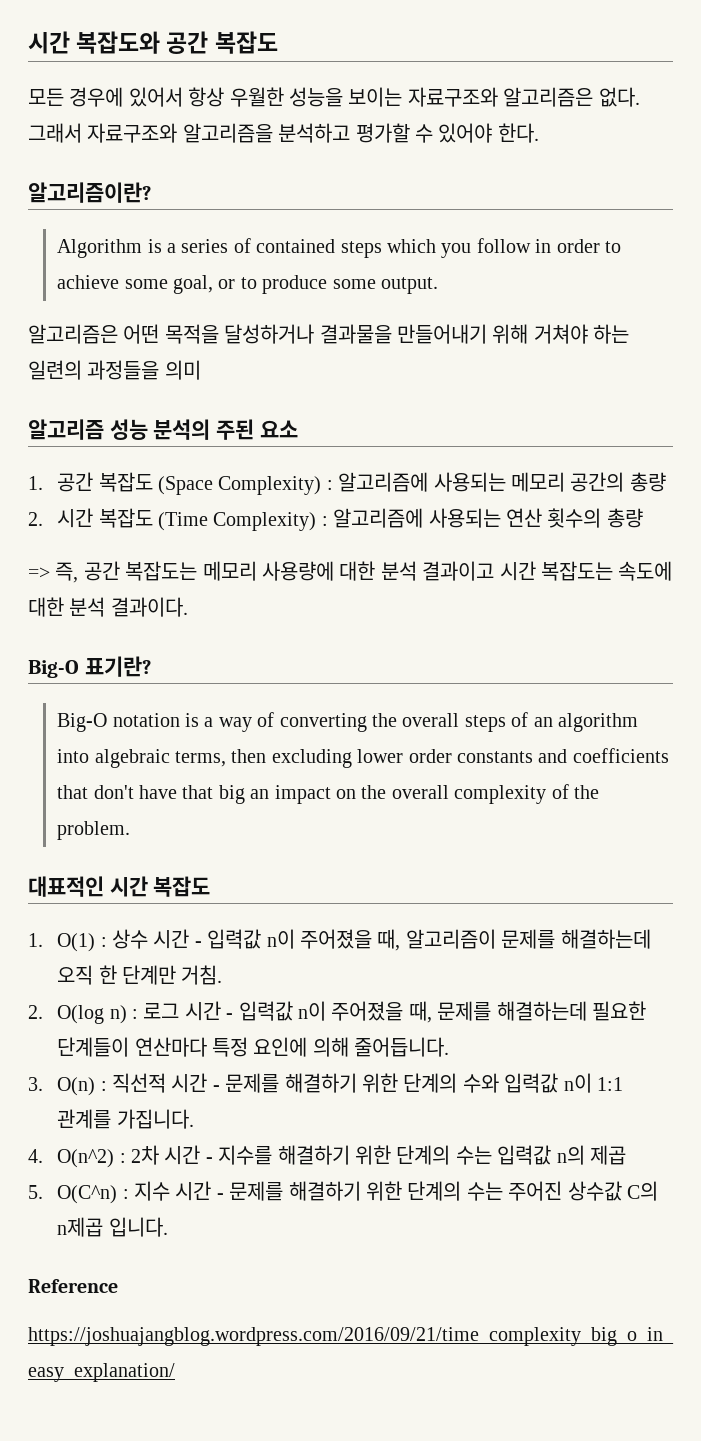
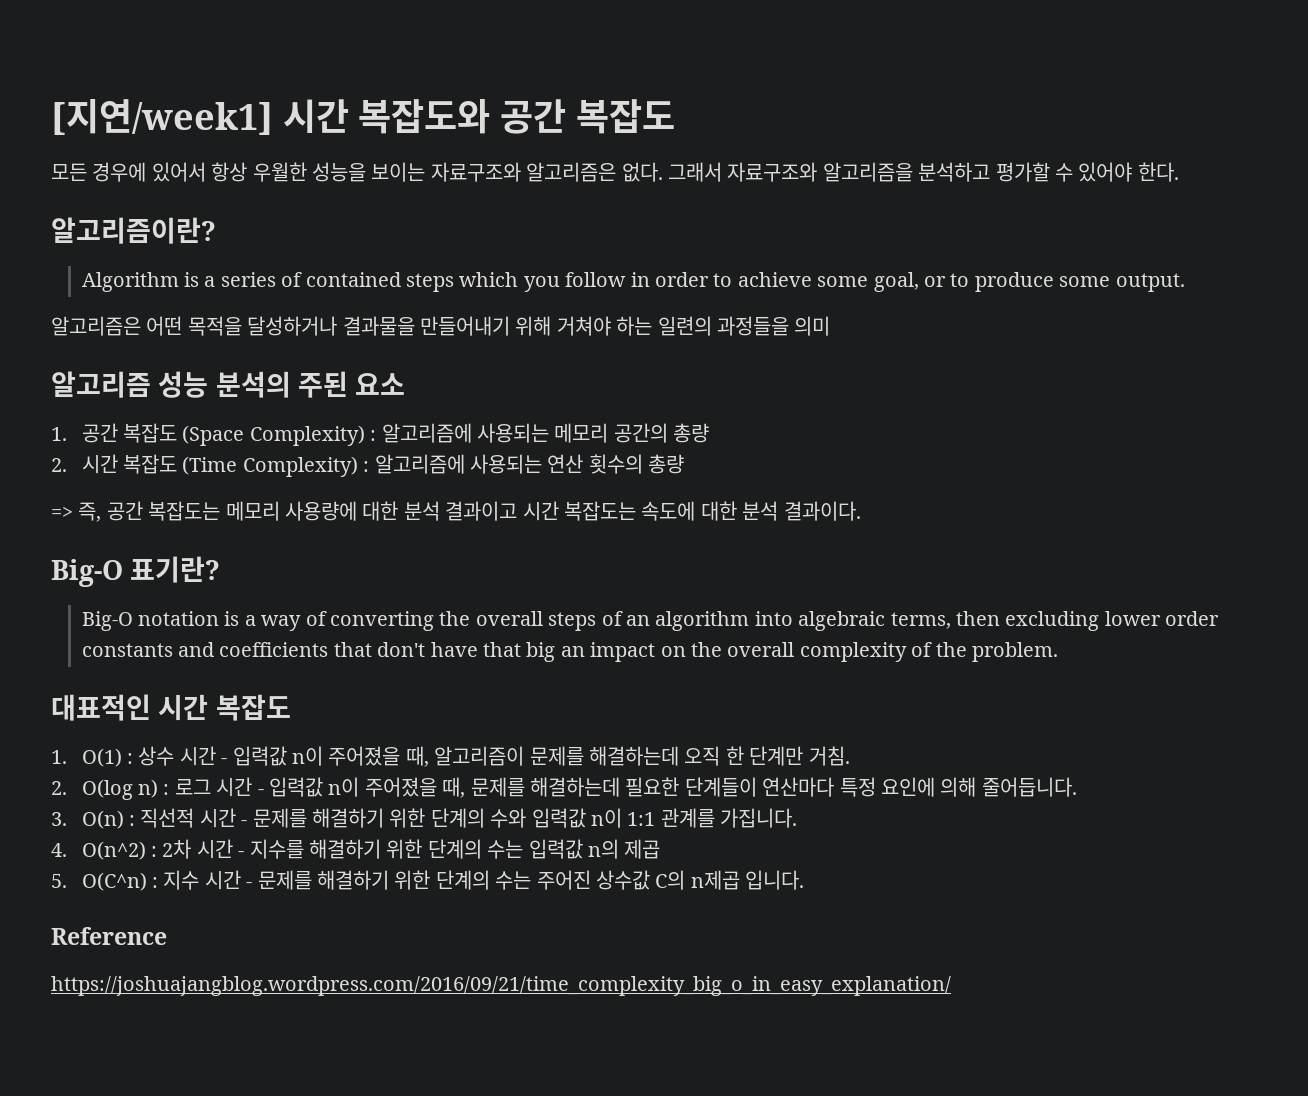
- 시간 복잡도와 공간 복잡도
+ [지연/week1] 시간 복잡도와 공간 복잡도

